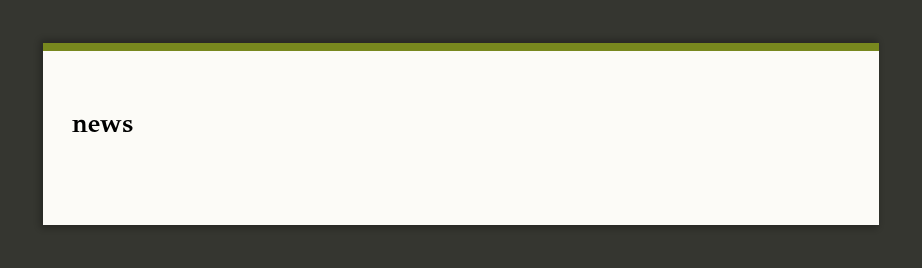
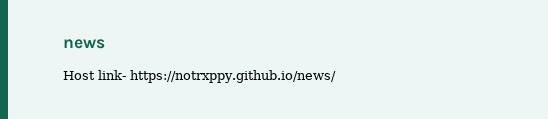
+ Host link- https://notrxppy.github.io/news/

